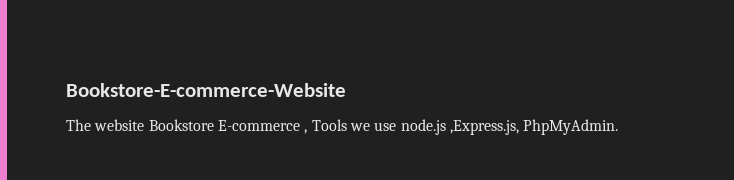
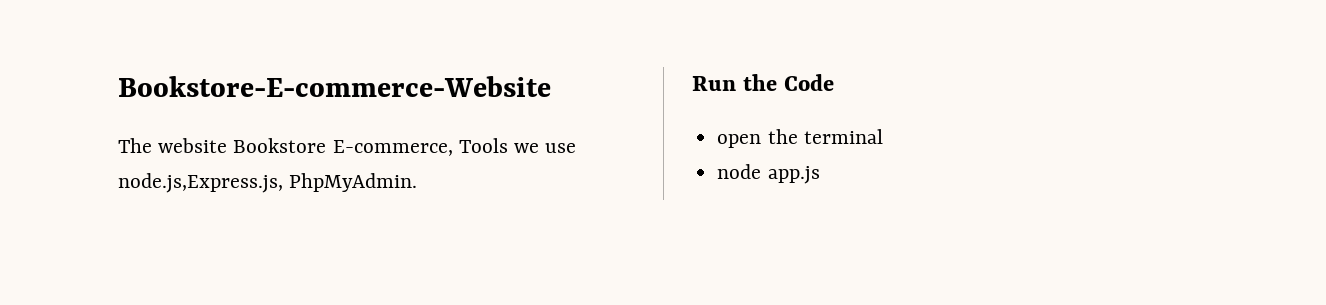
- The website Bookstore E-commerce , Tools we use node.js ,Express.js, PhpMyAdmin.
+ The website Bookstore E-commerce, Tools we use node.js,Express.js, PhpMyAdmin.
+ Run the Code
+ open the terminal
+ node app.js

